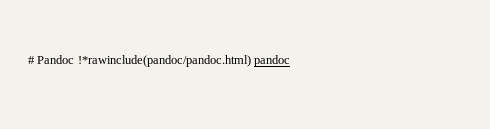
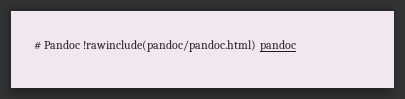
- # Pandoc !*rawinclude(pandoc/pandoc.html) pandoc
+ # Pandoc !rawinclude(pandoc/pandoc.html) pandoc

